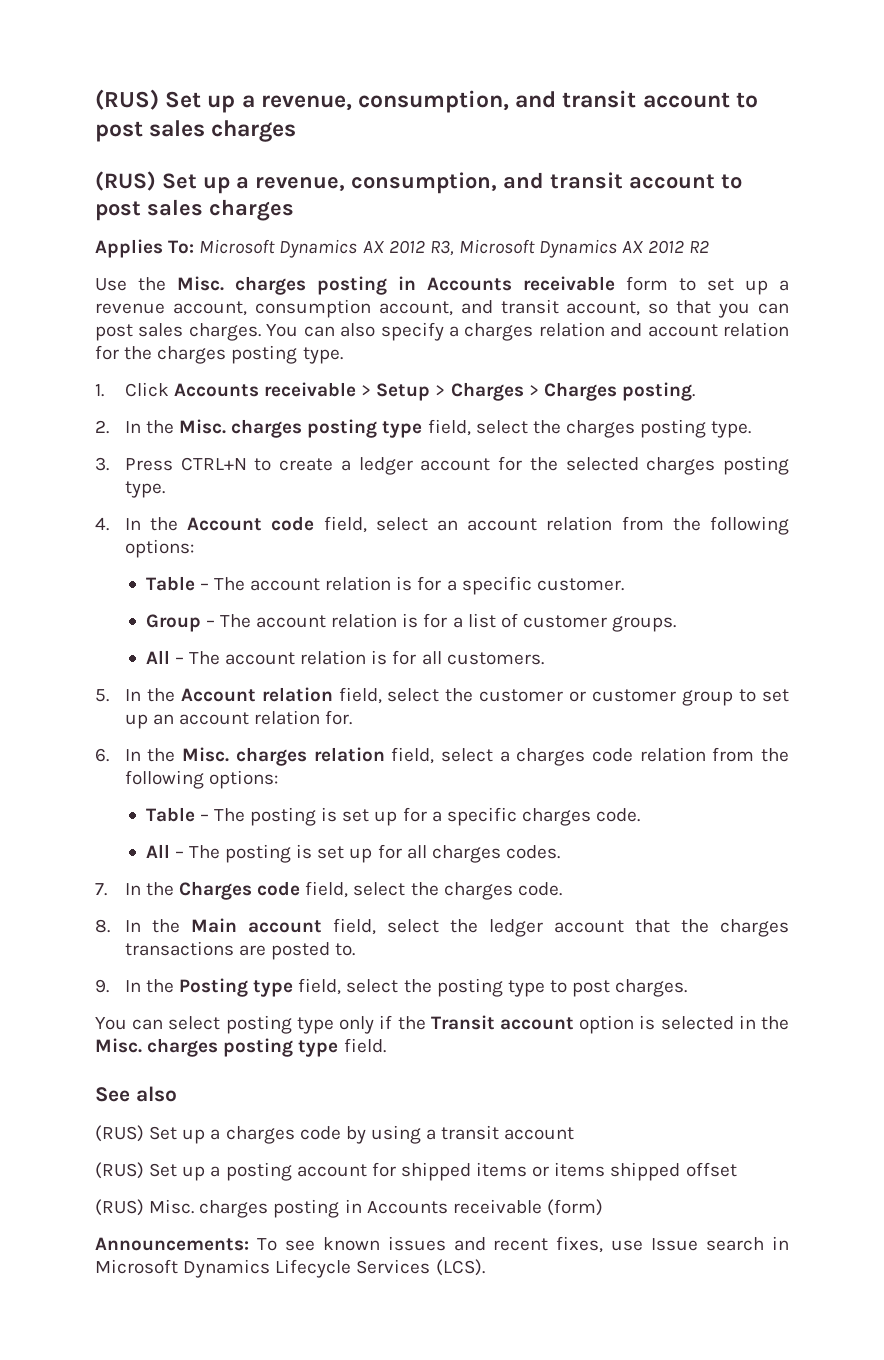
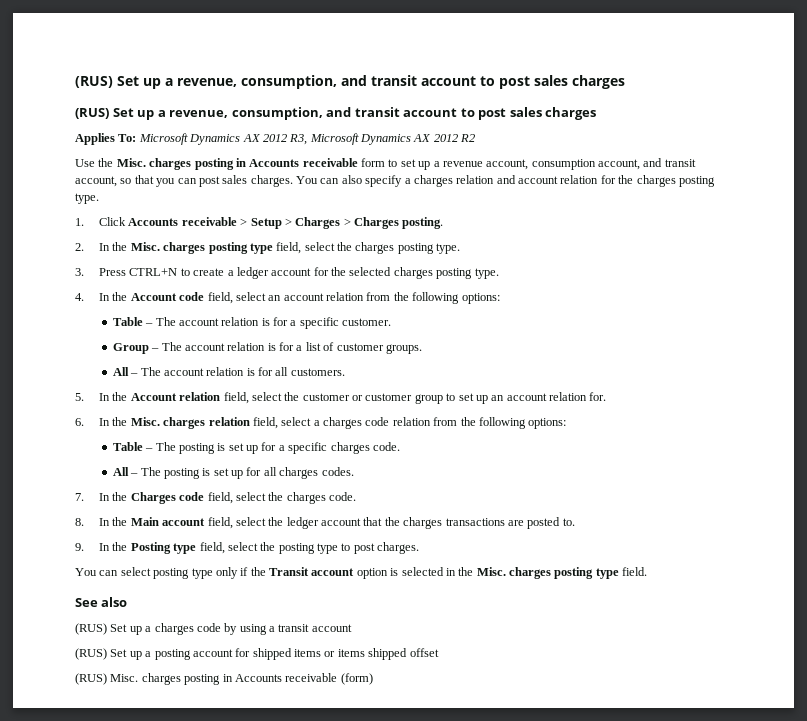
- Announcements: To see known issues and recent fixes, use Issue search in Microsoft Dynamics Lifecycle Services (LCS).

